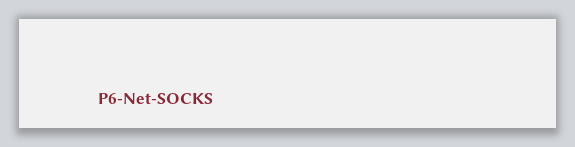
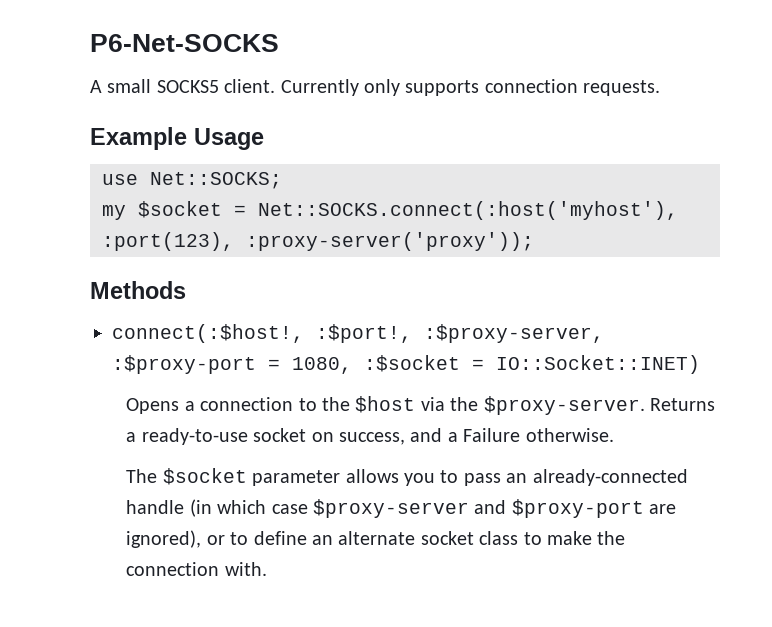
+ A small SOCKS5 client. Currently only supports connection requests.
+ Example Usage
+ use Net::SOCKS;
+ my $socket = Net::SOCKS.connect(:host('myhost'), :port(123), :proxy-server('proxy'));
+ Methods
+ connect(:$host!, :$port!, :$proxy-server, :$proxy-port = 1080, :$socket = IO::Socket::INET)
+ Opens a connection to the $host via the $proxy-server. Returns a ready-to-use socket on success, and a Failure otherwise.
+ The $socket parameter allows you to pass an already-connected handle (in which case $proxy-server and $proxy-port are ignored), or to define an alternate socket class to make the connection with.

